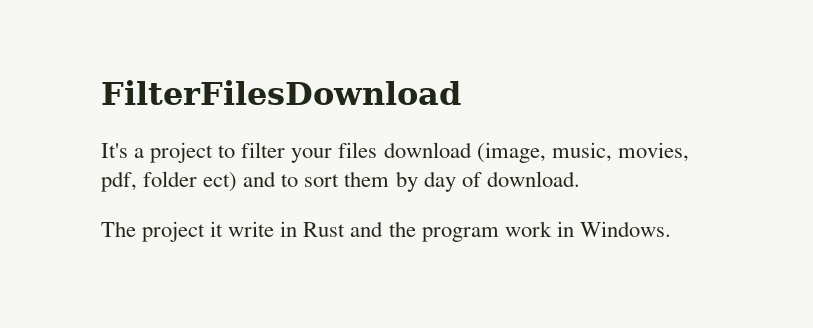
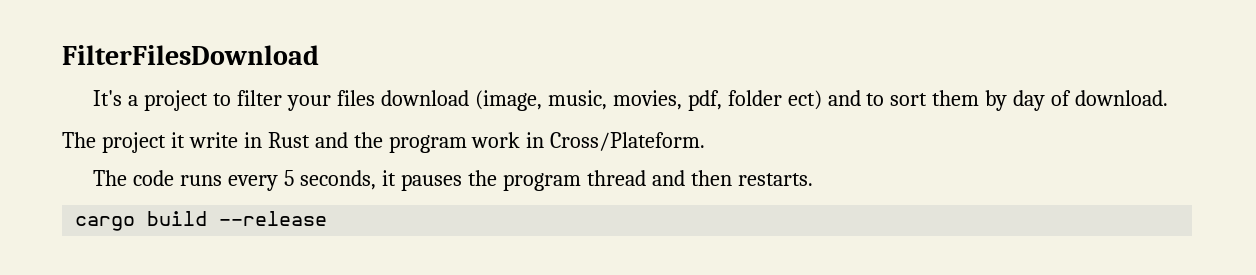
- The project it write in Rust and the program work in Windows.
+ The project it write in Rust and the program work in Cross/Plateform.
+ The code runs every 5 seconds, it pauses the program thread and then restarts.
+ cargo build --release

